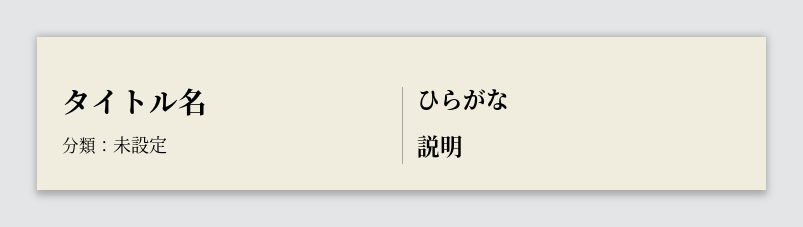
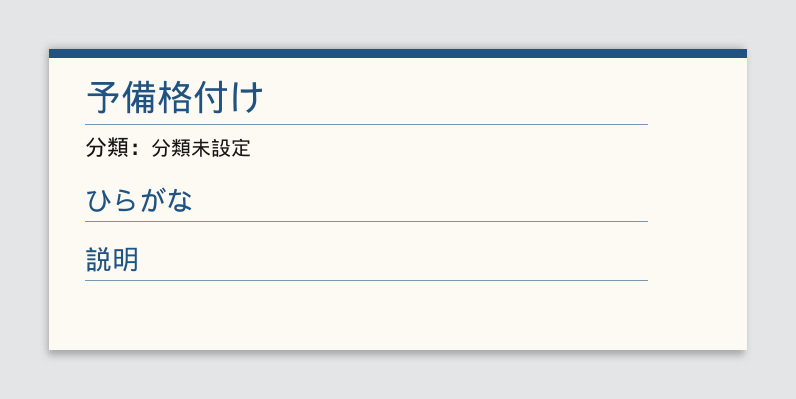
- タイトル名
+ 予備格付け
- 分類：未設定
+ 分類：分類未設定

